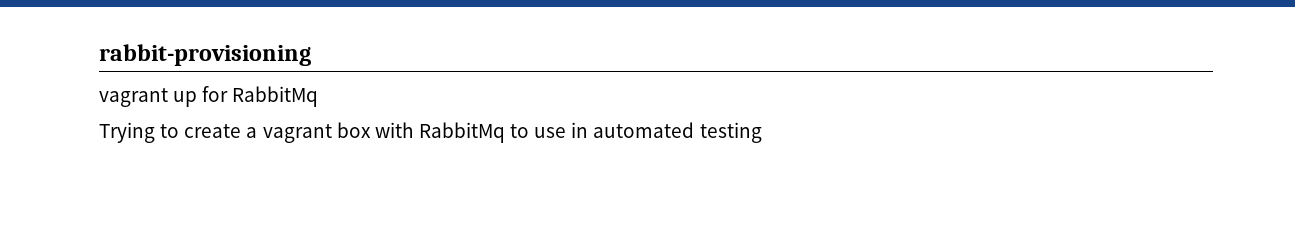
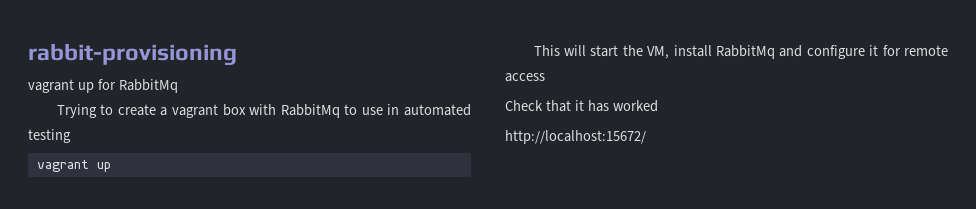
  Trying to create a vagrant box with RabbitMq to use in automated testing
+ vagrant up
+ This will start the VM, install RabbitMq and configure it for remote access
+ Check that it has worked
+ http://localhost:15672/

